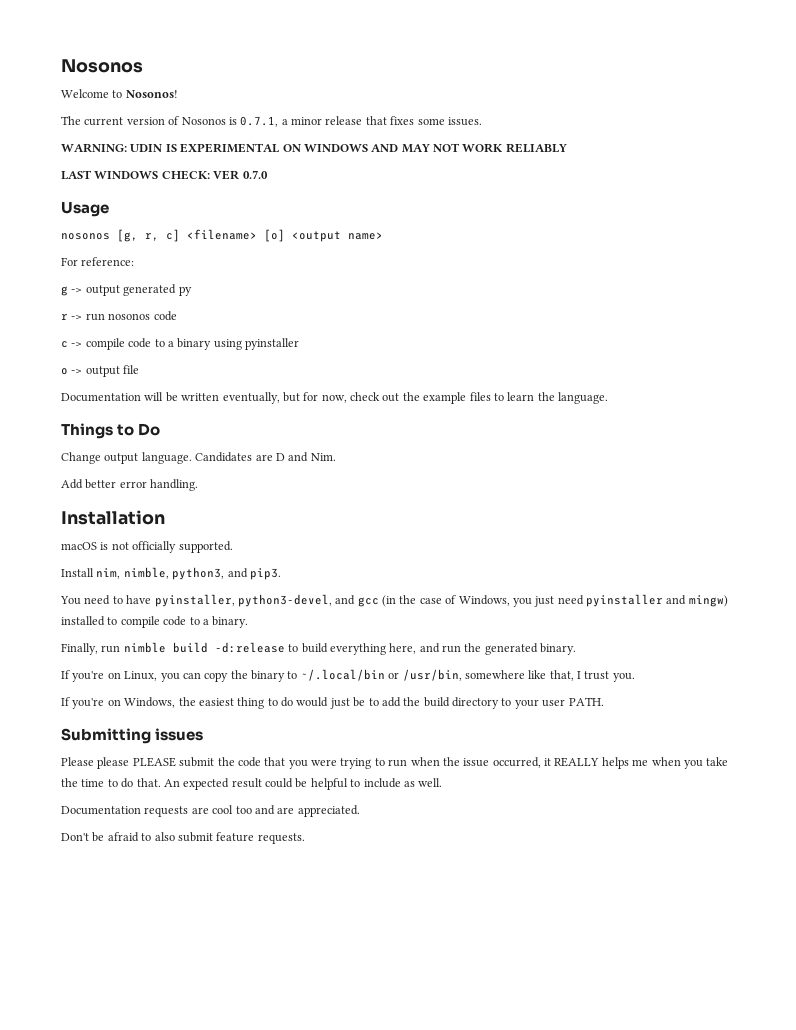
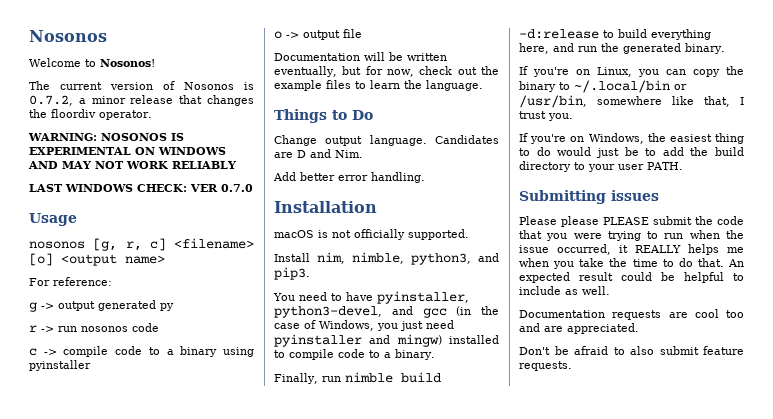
- The current version of Nosonos is 0.7.1, a minor release that fixes some issues.
+ The current version of Nosonos is 0.7.2, a minor release that changes the floordiv operator.
- WARNING: UDIN IS EXPERIMENTAL ON WINDOWS AND MAY NOT WORK RELIABLY
+ WARNING: NOSONOS IS EXPERIMENTAL ON WINDOWS AND MAY NOT WORK RELIABLY

